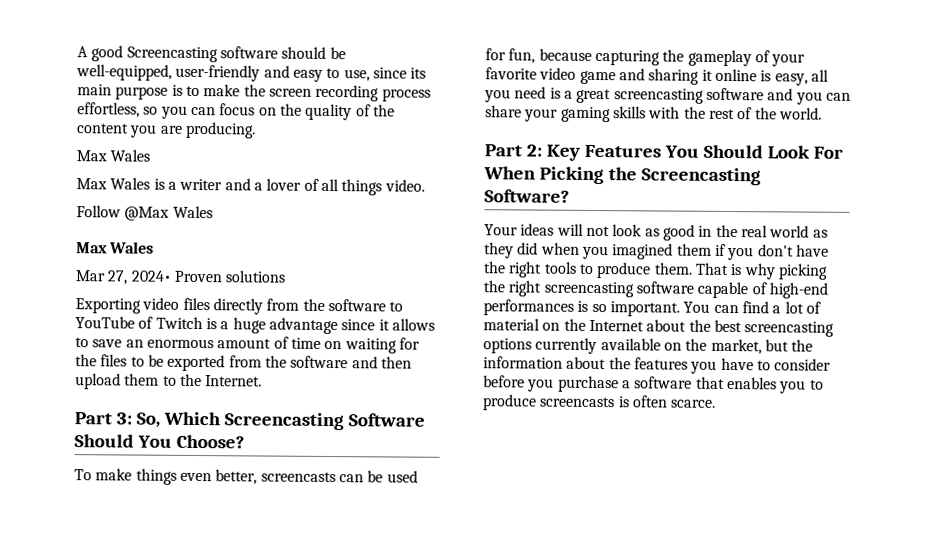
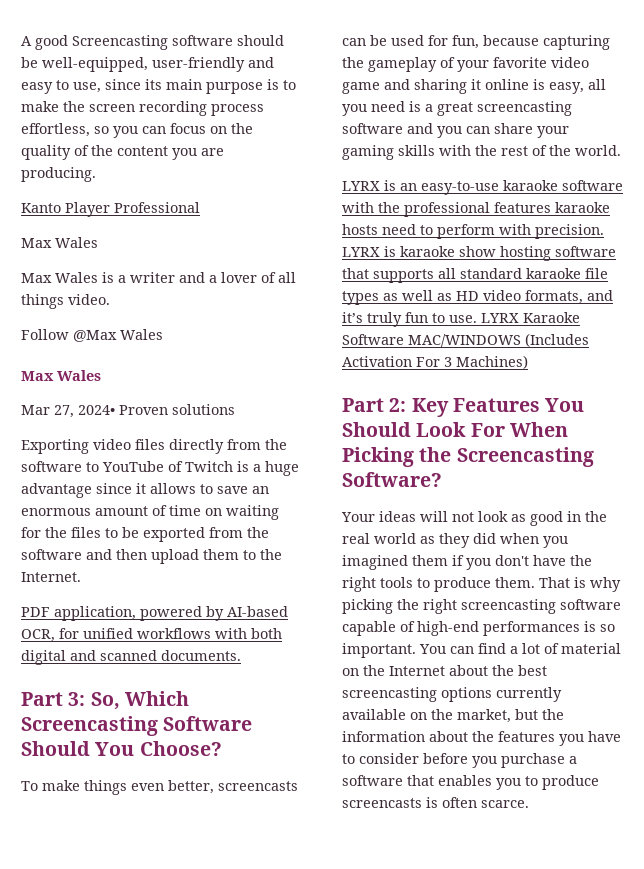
+ Kanto Player Professional
+ PDF application, powered by AI-based OCR, for unified workflows with both digital and scanned documents.
+ LYRX is an easy-to-use karaoke software with the professional features karaoke hosts need to perform with precision. LYRX is karaoke show hosting software that supports all standard karaoke file types as well as HD video formats, and it’s truly fun to use. LYRX Karaoke Software MAC/WINDOWS (Includes Activation For 3 Machines)

